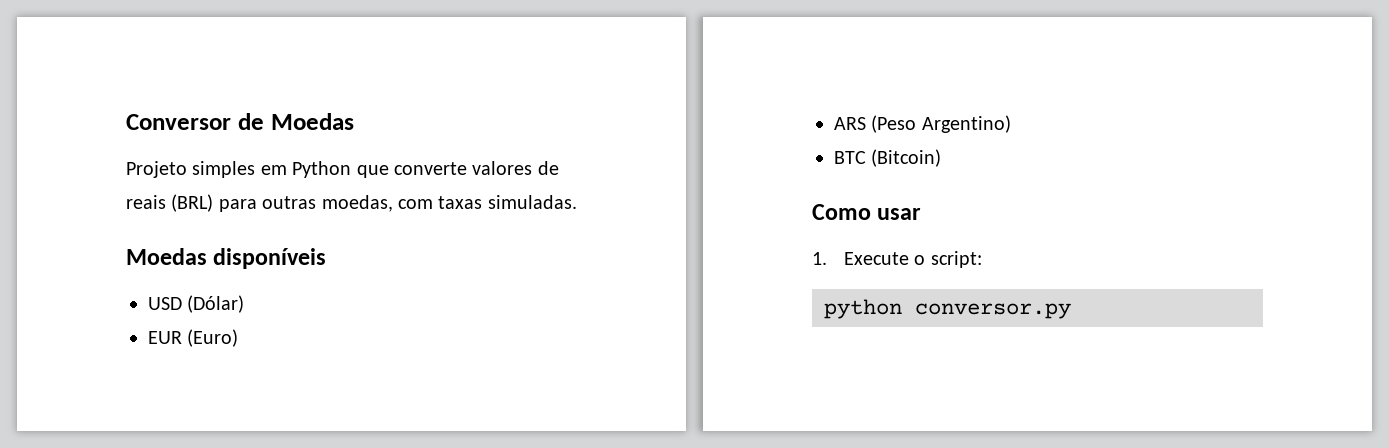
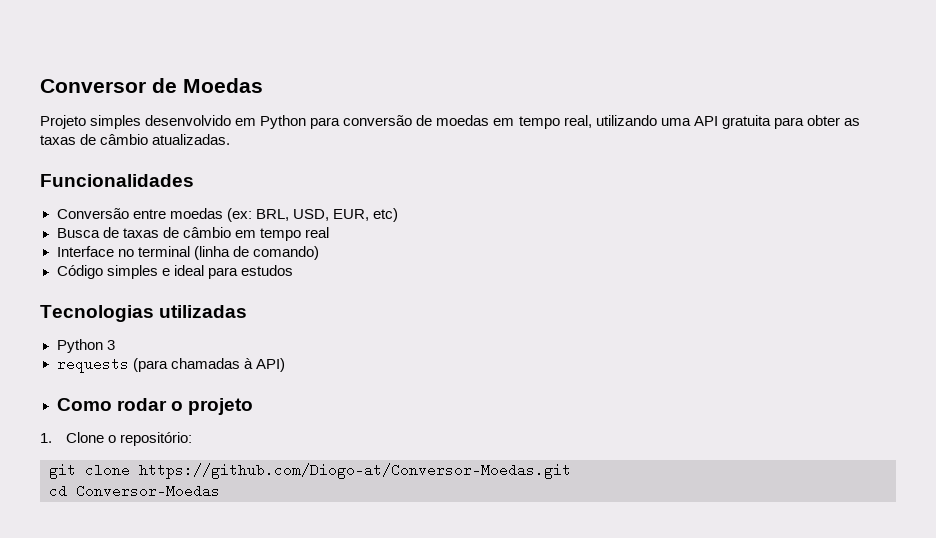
- Projeto simples em Python que converte valores de reais (BRL) para outras moedas, com taxas simuladas.
- Moedas disponíveis
- USD (Dólar)
- EUR (Euro)
- ARS (Peso Argentino)
- BTC (Bitcoin)
- Como usar
- 1. Execute o script:
- python conversor.py
+ Projeto simples desenvolvido em Python para conversão de moedas em tempo real, utilizando uma API gratuita para obter as taxas de câmbio atualizadas.
+ Funcionalidades
+ Conversão entre moedas (ex: BRL, USD, EUR, etc)
+ Busca de taxas de câmbio em tempo real
+ Interface no terminal (linha de comando)
+ Código simples e ideal para estudos
+ Tecnologias utilizadas
+ Python 3
+ requests (para chamadas à API)
+ Como rodar o projeto
+ 1. Clone o repositório:
+ git clone https://github.com/Diogo-at/Conversor-Moedas.git
+ cd Conversor-Moedas

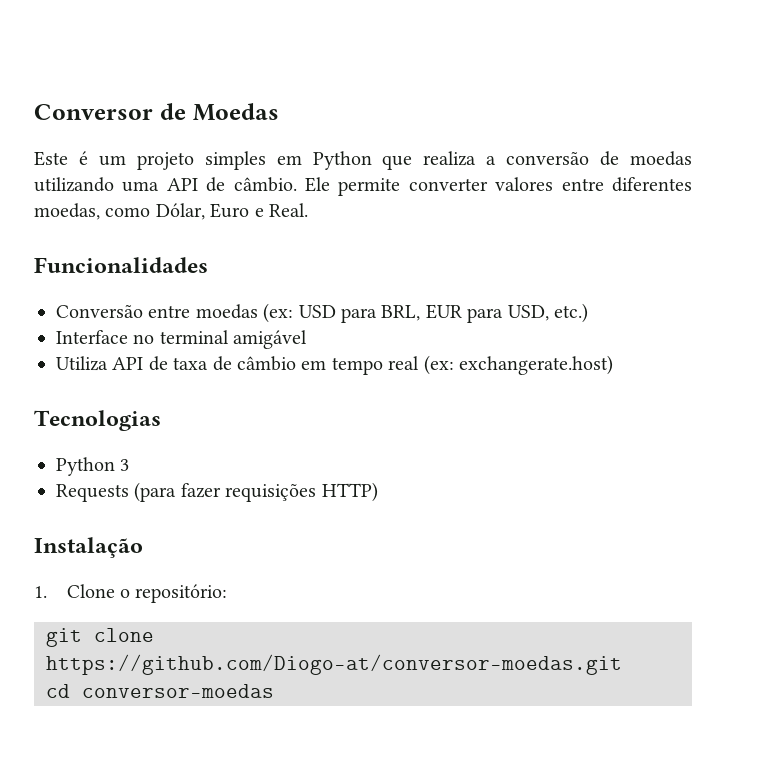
- Projeto simples desenvolvido em Python para conversão de moedas em tempo real, utilizando uma API gratuita para obter as taxas de câmbio atualizadas.
+ Este é um projeto simples em Python que realiza a conversão de moedas utilizando uma API de câmbio. Ele permite converter valores entre diferentes moedas, como Dólar, Euro e Real.
- Conversão entre moedas (ex: BRL, USD, EUR, etc)
- Busca de taxas de câmbio em tempo real
- Interface no terminal (linha de comando)
- Código simples e ideal para estudos
+ Conversão entre moedas (ex: USD para BRL, EUR para USD, etc.)
+ Interface no terminal amigável
+ Utiliza API de taxa de câmbio em tempo real (ex: exchangerate.host)
- Tecnologias utilizadas
+ Tecnologias
- requests (para chamadas à API)
- Como rodar o projeto
+ Requests (para fazer requisições HTTP)
+ Instalação
- git clone https://github.com/Diogo-at/Conversor-Moedas.git
+ git clone https://github.com/Diogo-at/conversor-moedas.git
- cd Conversor-Moedas
+ cd conversor-moedas

